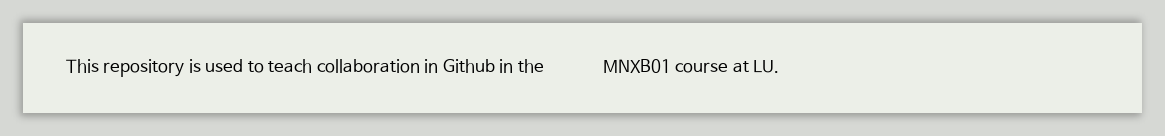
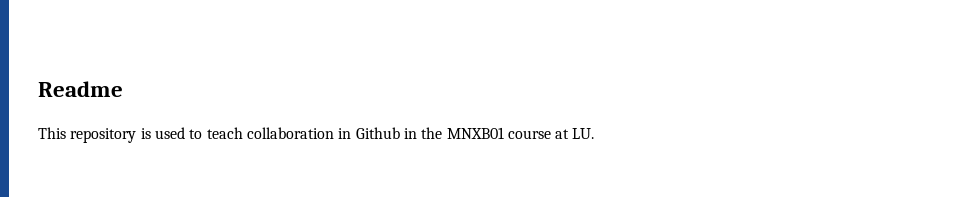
+ Readme

